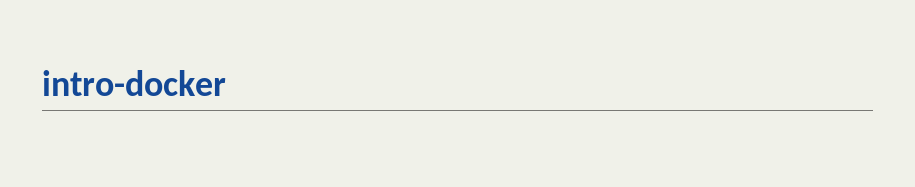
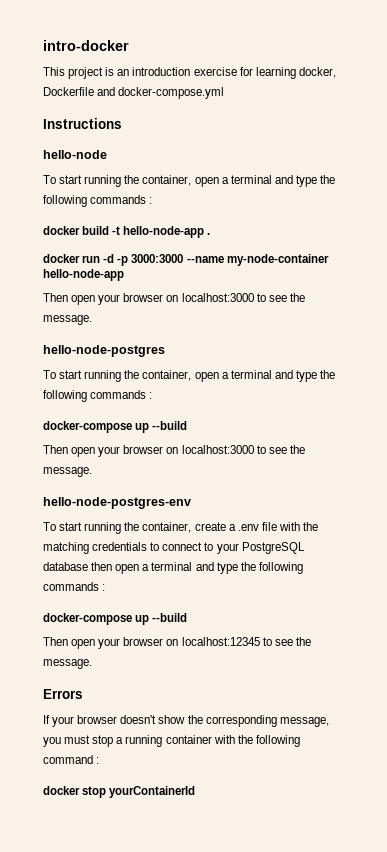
+ This project is an introduction exercise for learning docker, Dockerfile and docker-compose.yml
+ Instructions
+ hello-node
+ To start running the container, open a terminal and type the following commands :
+ docker build -t hello-node-app .
+ docker run -d -p 3000:3000 --name my-node-container hello-node-app
+ Then open your browser on localhost:3000 to see the message.
+ hello-node-postgres
+ To start running the container, open a terminal and type the following commands :
+ docker-compose up --build
+ Then open your browser on localhost:3000 to see the message.
+ hello-node-postgres-env
+ To start running the container, create a .env file with the matching credentials to connect to your PostgreSQL database then open a terminal and type the following commands :
+ docker-compose up --build
+ Then open your browser on localhost:12345 to see the message.
+ Errors
+ If your browser doesn't show the corresponding message, you must stop a running container with the following command :
+ docker stop yourContainerId

